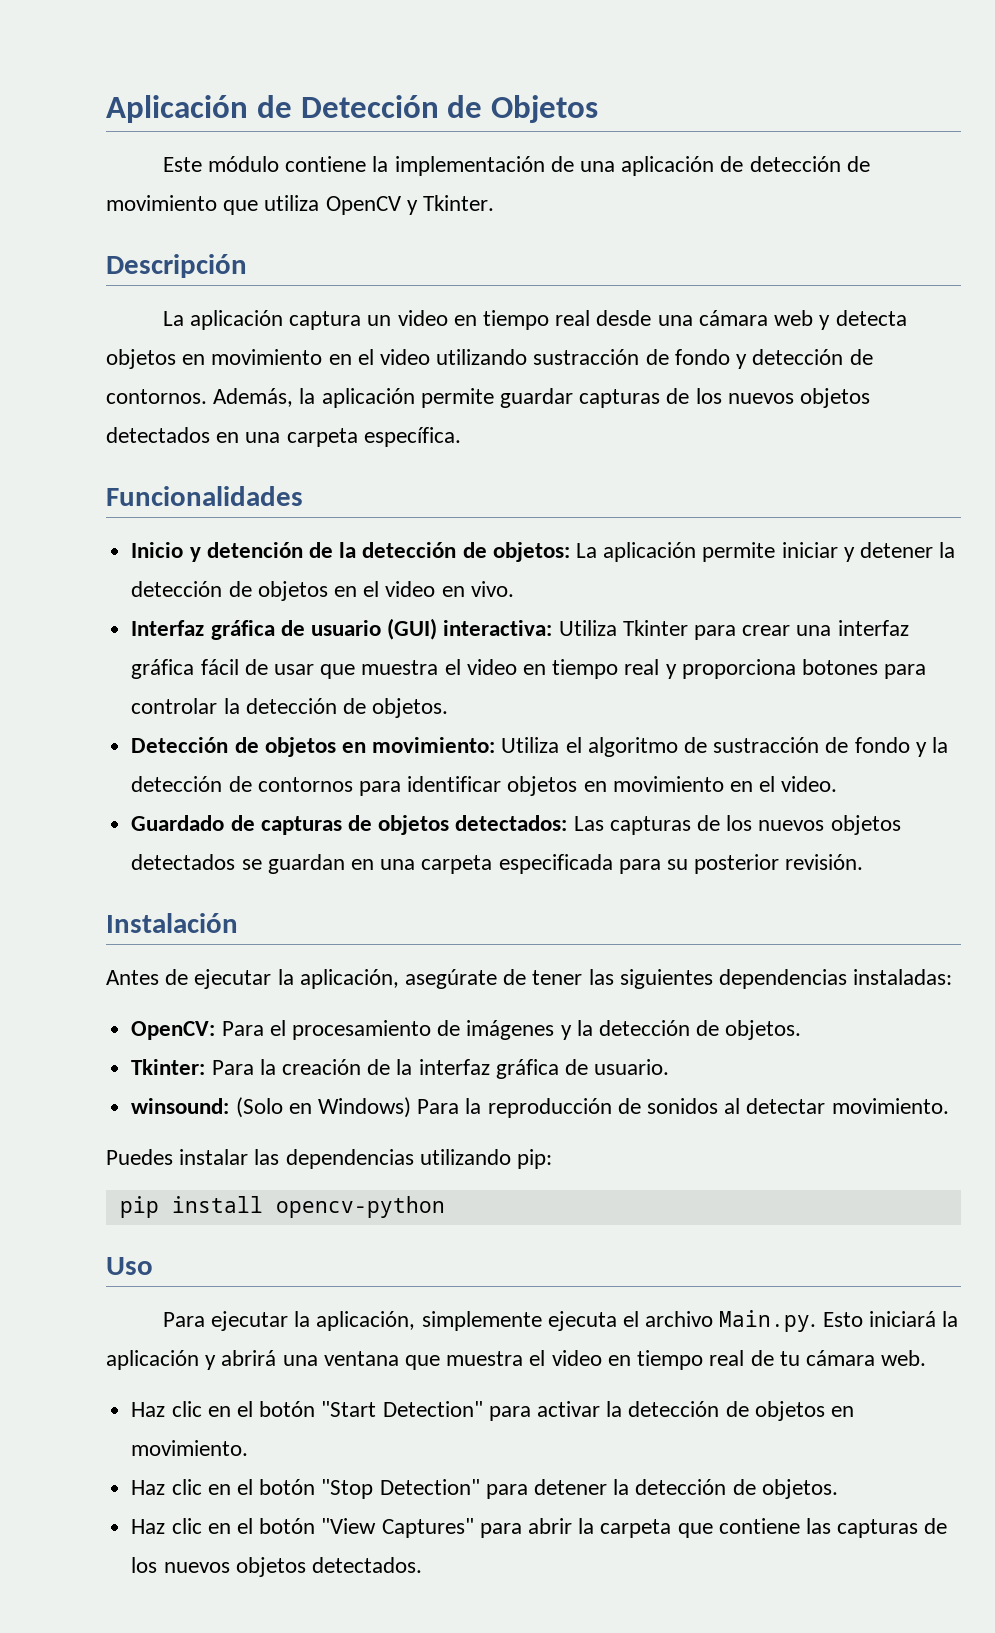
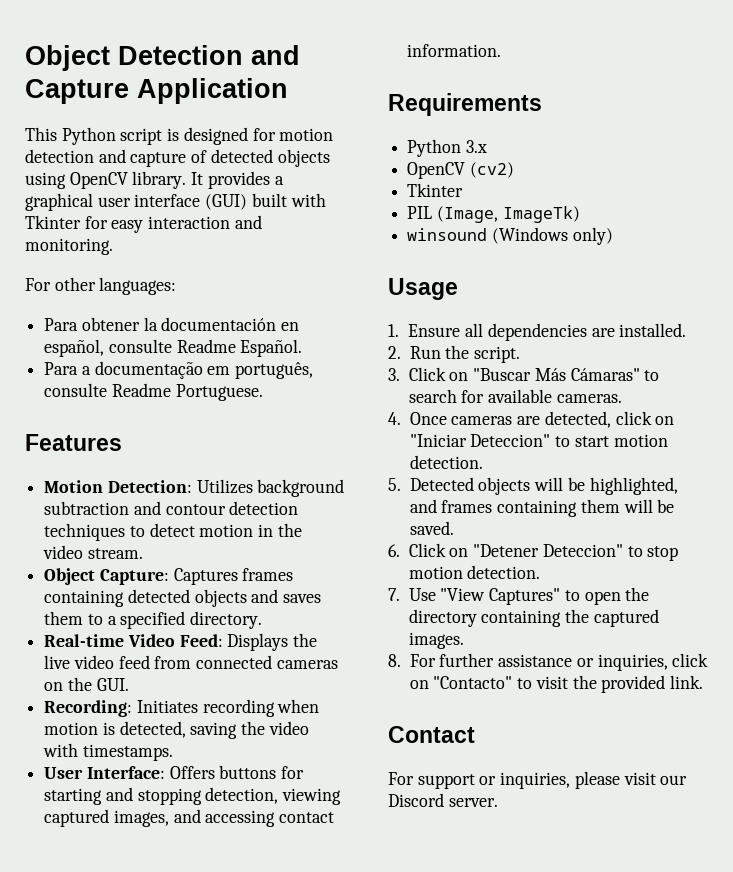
- Aplicación de Detección de Objetos
- Este módulo contiene la implementación de una aplicación de detección de movimiento que utiliza OpenCV y Tkinter.
- Descripción
- La aplicación captura un video en tiempo real desde una cámara web y detecta objetos en movimiento en el video utilizando sustracción de fondo y detección de contornos. Además, la aplicación permite guardar capturas de los nuevos objetos detectados en una carpeta específica.
- Funcionalidades
- Inicio y detención de la detección de objetos: La aplicación permite iniciar y detener la detección de objetos en el video en vivo.
- Interfaz gráfica de usuario (GUI) interactiva: Utiliza Tkinter para crear una interfaz gráfica fácil de usar que muestra el video en tiempo real y proporciona botones para controlar la detección de objetos.
- Detección de objetos en movimiento: Utiliza el algoritmo de sustracción de fondo y la detección de contornos para identificar objetos en movimiento en el video.
- Guardado de capturas de objetos detectados: Las capturas de los nuevos objetos detectados se guardan en una carpeta especificada para su posterior revisión.
- Instalación
- Antes de ejecutar la aplicación, asegúrate de tener las siguientes dependencias instaladas:
- OpenCV: Para el procesamiento de imágenes y la detección de objetos.
- Tkinter: Para la creación de la interfaz gráfica de usuario.
- winsound: (Solo en Windows) Para la reproducción de sonidos al detectar movimiento.
- Puedes instalar las dependencias utilizando pip:
- pip install opencv-python
- Uso
- Para ejecutar la aplicación, simplemente ejecuta el archivo Main.py. Esto iniciará la aplicación y abrirá una ventana que muestra el video en tiempo real de tu cámara web.
- Haz clic en el botón "Start Detection" para activar la detección de objetos en movimiento.
- Haz clic en el botón "Stop Detection" para detener la detección de objetos.
- Haz clic en el botón "View Captures" para abrir la carpeta que contiene las capturas de los nuevos objetos detectados.
+ Object Detection and Capture Application
+ This Python script is designed for motion detection and capture of detected objects using OpenCV library. It provides a graphical user interface (GUI) built with Tkinter for easy interaction and monitoring.
+ For other languages:
+ Para obtener la documentación en español, consulte Readme Español.
+ Para a documentação em português, consulte Readme Portuguese.
+ Features
+ Motion Detection: Utilizes background subtraction and contour detection techniques to detect motion in the video stream.
+ Object Capture: Captures frames containing detected objects and saves them to a specified directory.
+ Real-time Video Feed: Displays the live video feed from connected cameras on the GUI.
+ Recording: Initiates recording when motion is detected, saving the video with timestamps.
+ User Interface: Offers buttons for starting and stopping detection, viewing captured images, and accessing contact information.
+ Requirements
+ Python 3.x
+ OpenCV (cv2)
+ Tkinter
+ PIL (Image, ImageTk)
+ winsound (Windows only)
+ Usage
+ 1. Ensure all dependencies are installed.
+ 2. Run the script.
+ 3. Click on "Buscar Más Cámaras" to search for available cameras.
+ 4. Once cameras are detected, click on "Iniciar Deteccion" to start motion detection.
+ 5. Detected objects will be highlighted, and frames containing them will be saved.
+ 6. Click on "Detener Deteccion" to stop motion detection.
+ 7. Use "View Captures" to open the directory containing the captured images.
+ 8. For further assistance or inquiries, click on "Contacto" to visit the provided link.
+ Contact
+ For support or inquiries, please visit our Discord server.

